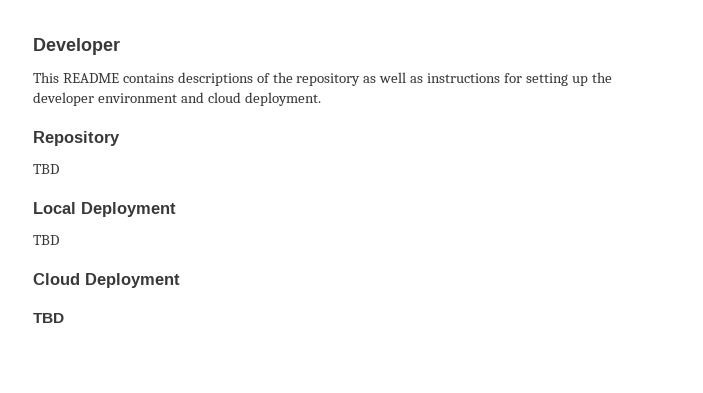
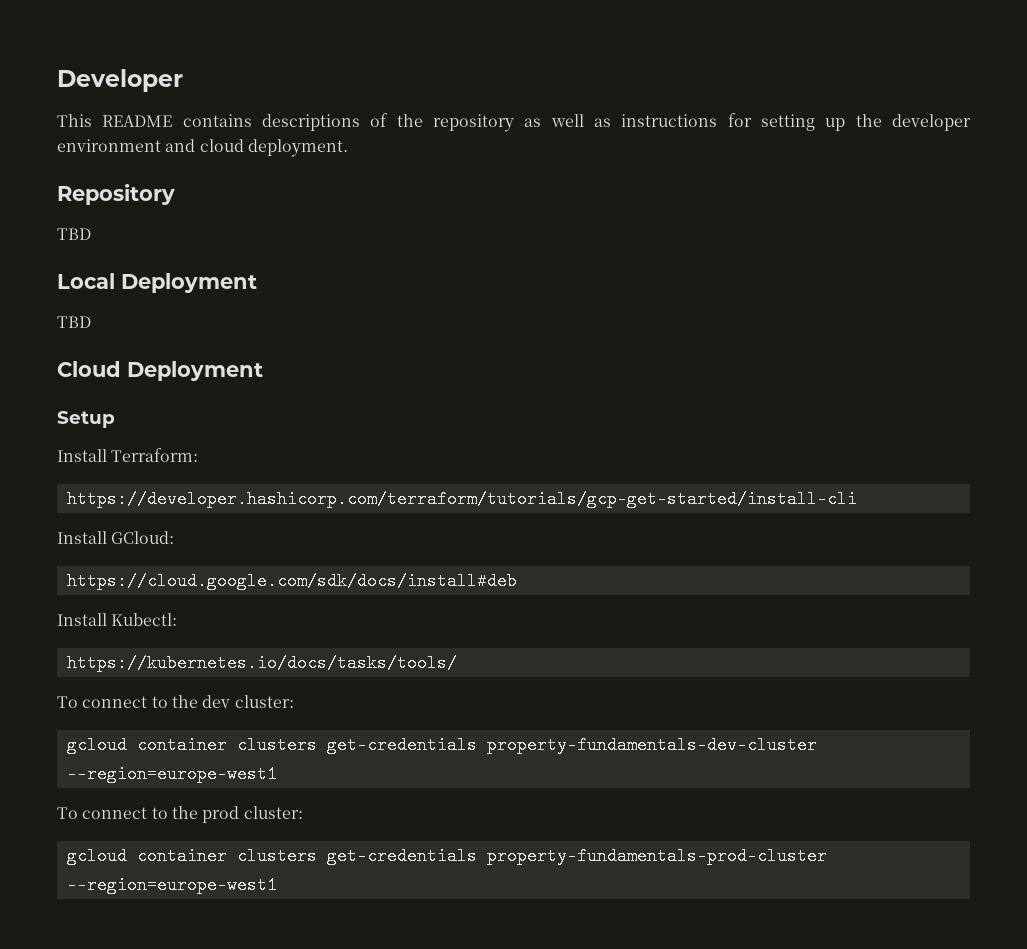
  Cloud Deployment
- TBD
+ Setup
+ Install Terraform:
+ https://developer.hashicorp.com/terraform/tutorials/gcp-get-started/install-cli
+ Install GCloud:
+ https://cloud.google.com/sdk/docs/install#deb
+ Install Kubectl:
+ https://kubernetes.io/docs/tasks/tools/
+ To connect to the dev cluster:
+ gcloud container clusters get-credentials property-fundamentals-dev-cluster --region=europe-west1
+ To connect to the prod cluster:
+ gcloud container clusters get-credentials property-fundamentals-prod-cluster --region=europe-west1

